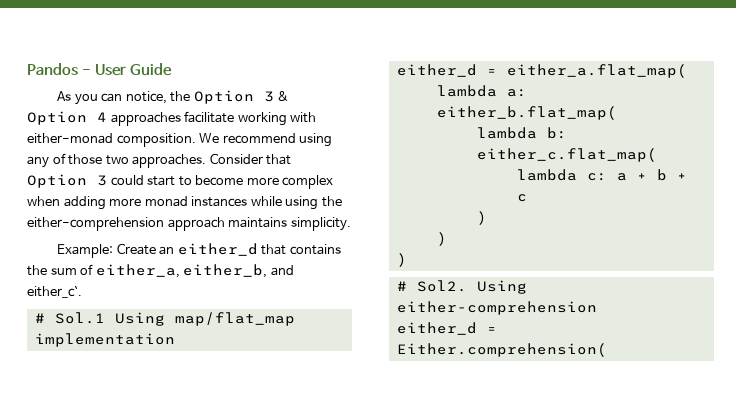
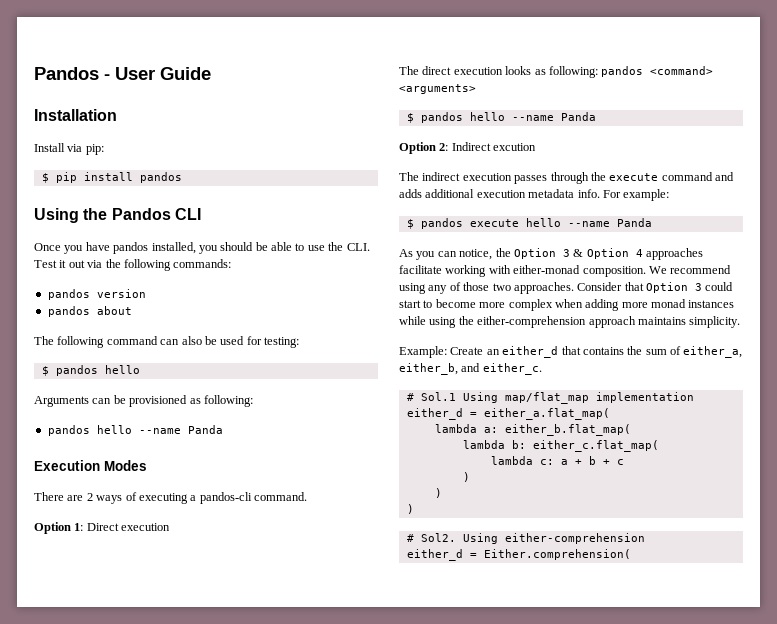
+ Installation
+ Install via pip:
+ $ pip install pandos
+ Using the Pandos CLI
+ Once you have pandos installed, you should be able to use the CLI. Test it out via the following commands:
+ pandos version
+ pandos about
+ The following command can also be used for testing:
+ $ pandos hello
+ Arguments can be provisioned as following:
+ pandos hello --name Panda
+ Execution Modes
+ There are 2 ways of executing a pandos-cli command.
+ Option 1: Direct execution
+ The direct execution looks as following: pandos <command> <arguments>
+ $ pandos hello --name Panda
+ Option 2: Indirect excution
+ The indirect execution passes through the execute command and adds additional execution metadata info. For example:
+ $ pandos execute hello --name Panda
- Example: Create an either_d that contains the sum of either_a, either_b, and either_c`.
+ Example: Create an either_d that contains the sum of either_a, either_b, and either_c.

